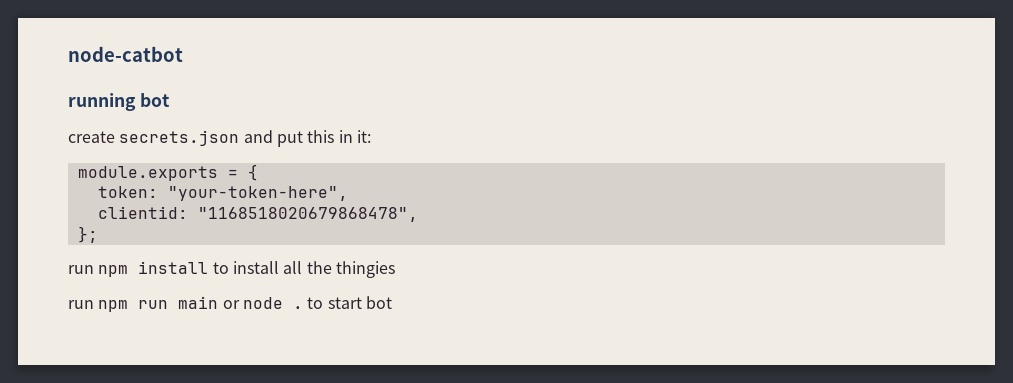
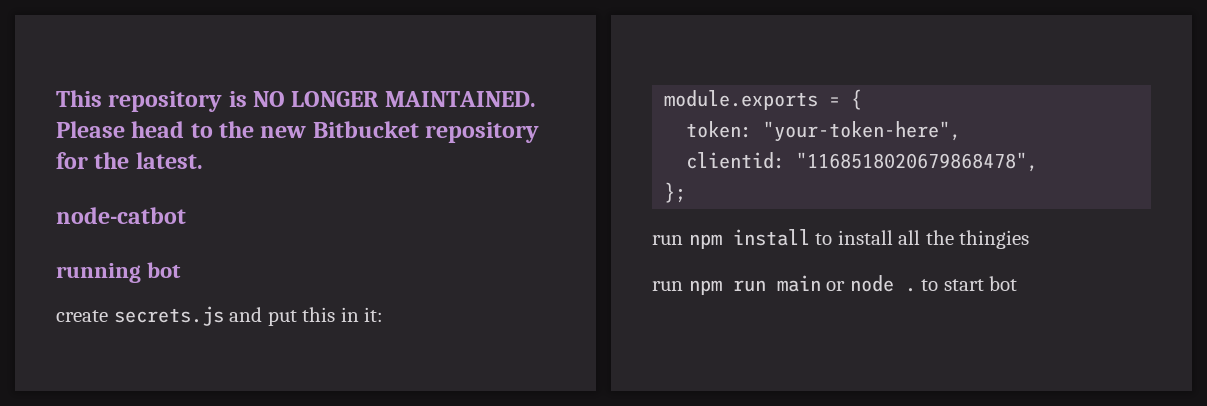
+ This repository is NO LONGER MAINTAINED. Please head to the new Bitbucket repository for the latest.
- create secrets.json and put this in it:
+ create secrets.js and put this in it:

